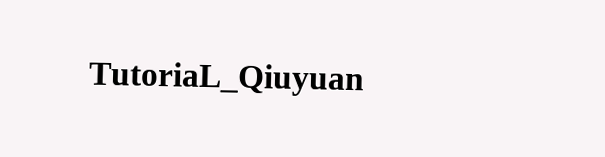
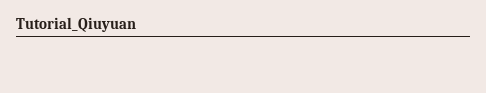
- TutoriaL_Qiuyuan
+ Tutorial_Qiuyuan

